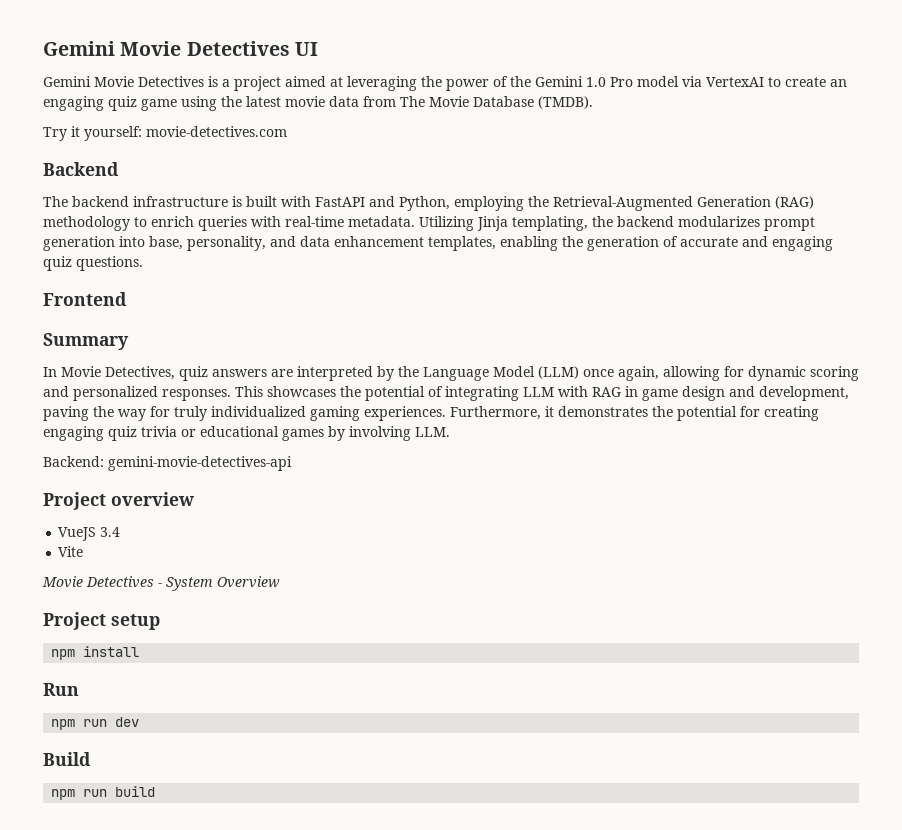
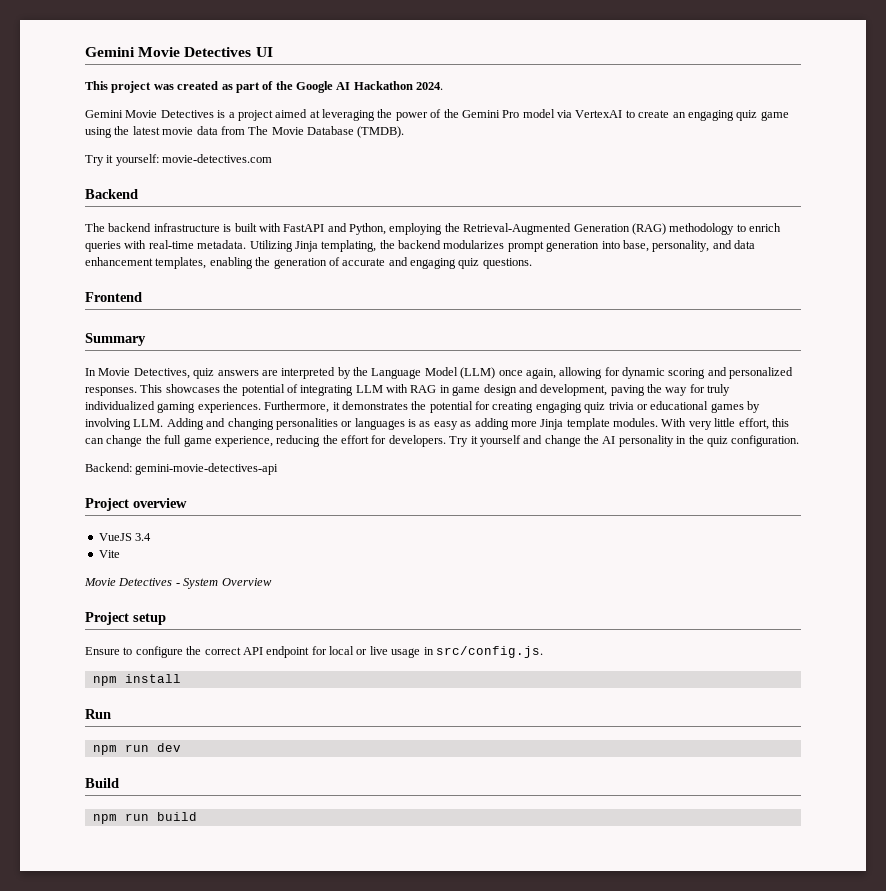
+ This project was created as part of the Google AI Hackathon 2024.
- Gemini Movie Detectives is a project aimed at leveraging the power of the Gemini 1.0 Pro model via VertexAI to create an engaging quiz game using the latest movie data from The Movie Database (TMDB).
+ Gemini Movie Detectives is a project aimed at leveraging the power of the Gemini Pro model via VertexAI to create an engaging quiz game using the latest movie data from The Movie Database (TMDB).
- Furthermore, it demonstrates the potential for creating engaging quiz trivia or educational games by involving LLM.
+ Furthermore, it demonstrates the potential for creating engaging quiz trivia or educational games by involving LLM. Adding and changing personalities or languages is as easy as adding more Jinja template modules. With very little effort, this can change the full game experience, reducing the effort for developers. Try it yourself and change the AI personality in the quiz configuration.
+ Ensure to configure the correct API endpoint for local or live usage in src/config.js.

